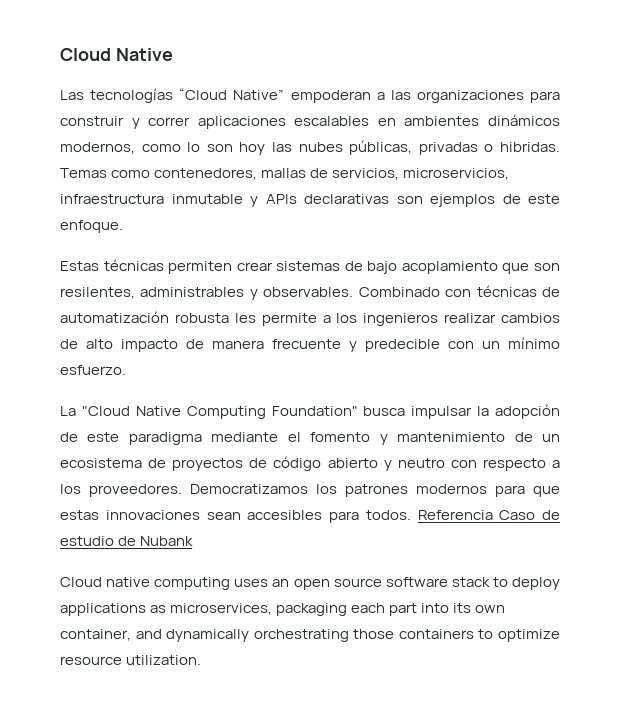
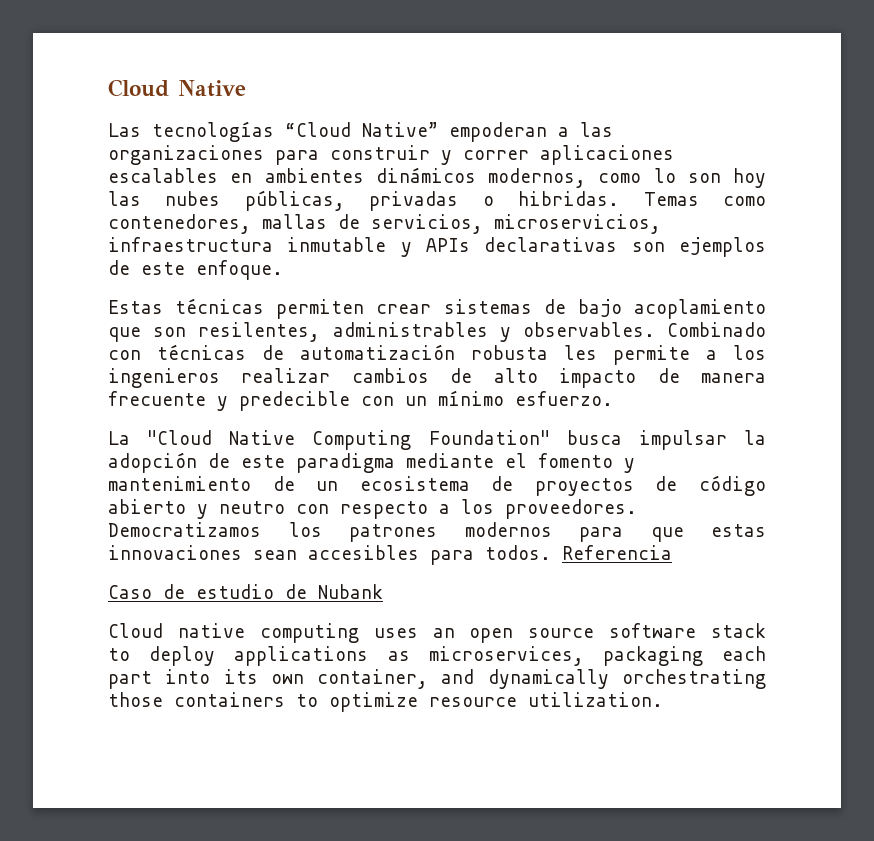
- Referencia Caso de estudio de Nubank
+ Referencia
+ Caso de estudio de Nubank

